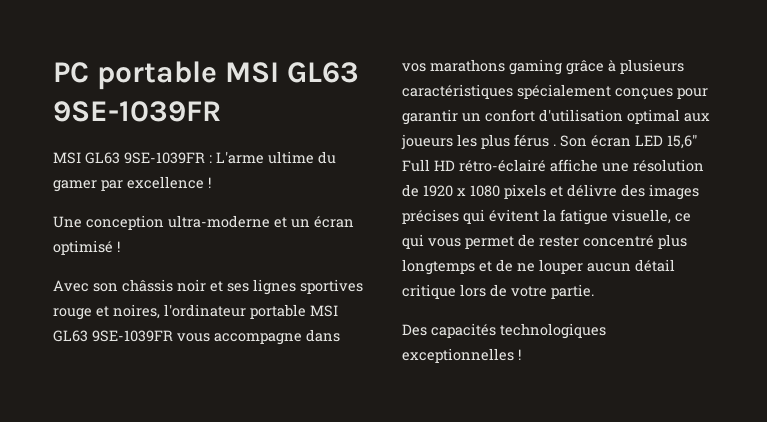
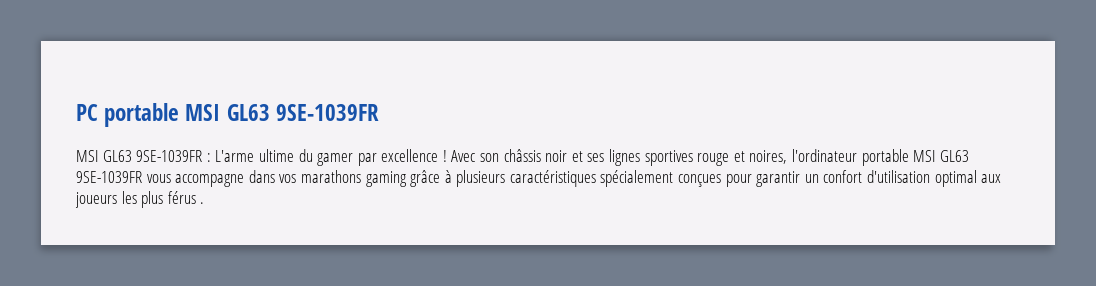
- MSI GL63 9SE-1039FR : L'arme ultime du gamer par excellence !
- Une conception ultra-moderne et un écran optimisé !
- Avec son châssis noir et ses lignes sportives rouge et noires, l'ordinateur portable MSI GL63 9SE-1039FR vous accompagne dans vos marathons gaming grâce à plusieurs caractéristiques spécialement conçues pour garantir un confort d'utilisation optimal aux joueurs les plus férus . Son écran LED 15,6" Full HD rétro-éclairé affiche une résolution de 1920 x 1080 pixels et délivre des images précises qui évitent la fatigue visuelle, ce qui vous permet de rester concentré plus longtemps et de ne louper aucun détail critique lors de votre partie.
- Des capacités technologiques exceptionnelles !
+ MSI GL63 9SE-1039FR : L'arme ultime du gamer par excellence ! Avec son châssis noir et ses lignes sportives rouge et noires, l'ordinateur portable MSI GL63 9SE-1039FR vous accompagne dans vos marathons gaming grâce à plusieurs caractéristiques spécialement conçues pour garantir un confort d'utilisation optimal aux joueurs les plus férus .

